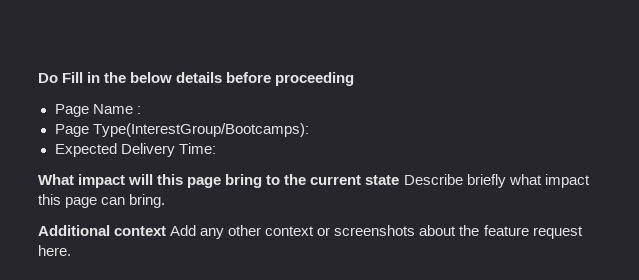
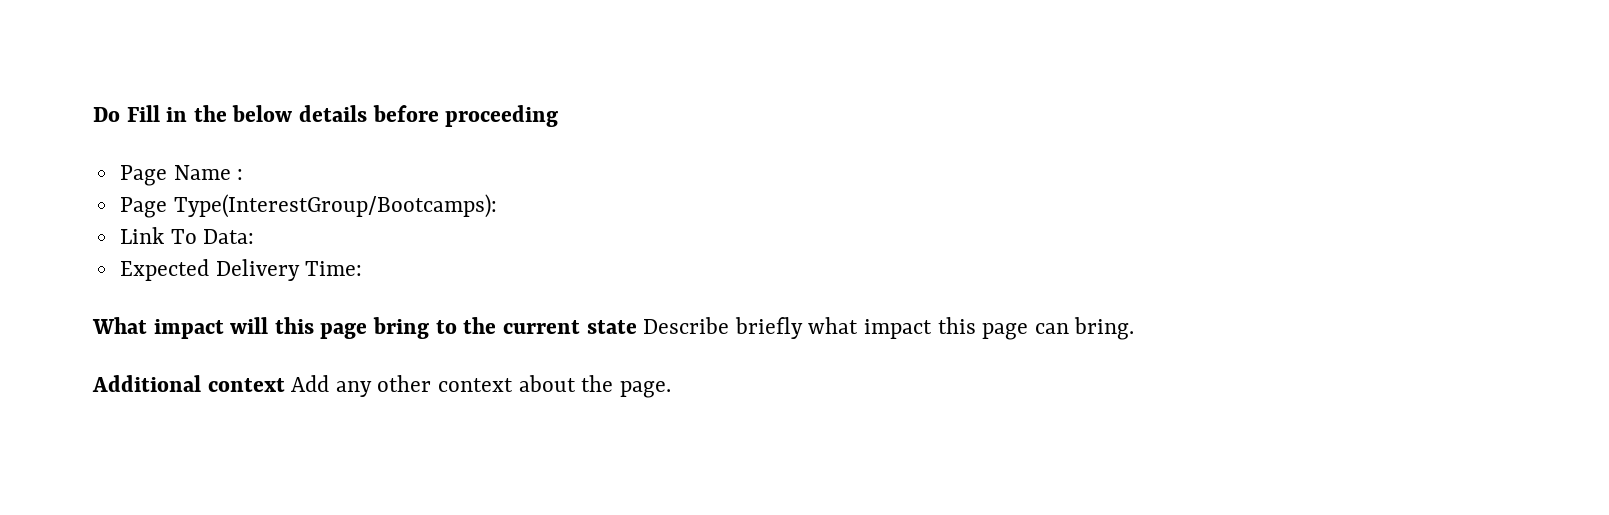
+ Link To Data:
- Additional context Add any other context or screenshots about the feature request here.
+ Additional context Add any other context about the page.

